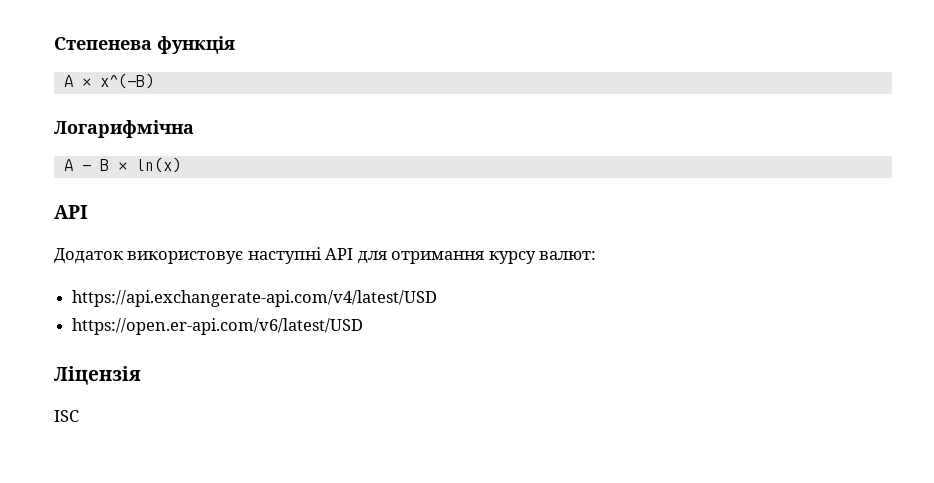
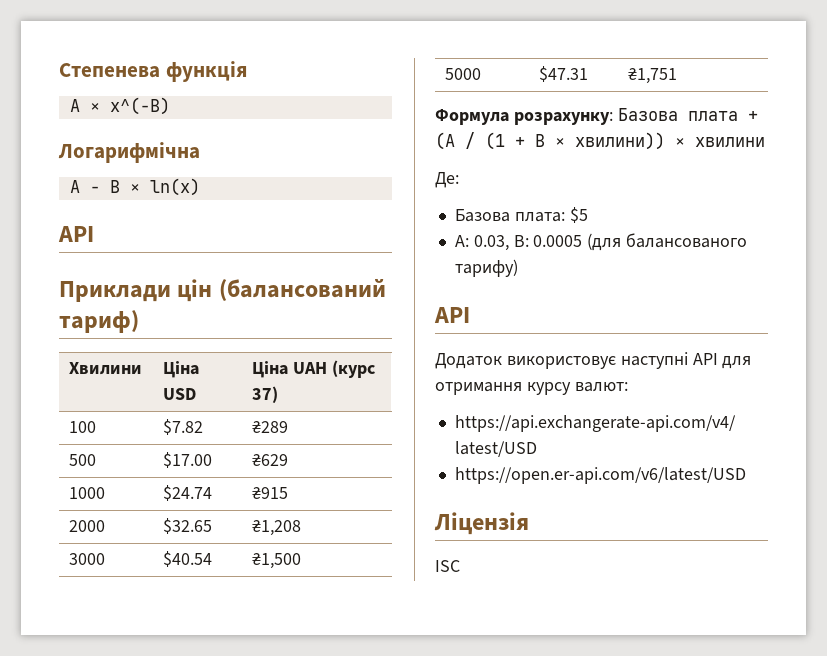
+ Приклади цін (балансований тариф)
+ Хвилини | Ціна USD | Ціна UAH (курс 37)
+ 100 | $7.82 | ₴289
+ 500 | $17.00 | ₴629
+ 1000 | $24.74 | ₴915
+ 2000 | $32.65 | ₴1,208
+ 3000 | $40.54 | ₴1,500
+ 5000 | $47.31 | ₴1,751
+ Формула розрахунку: Базова плата + (A / (1 + B × хвилини)) × хвилини
+ Де:
+ Базова плата: $5
+ A: 0.03, B: 0.0005 (для балансованого тарифу)
+ API

